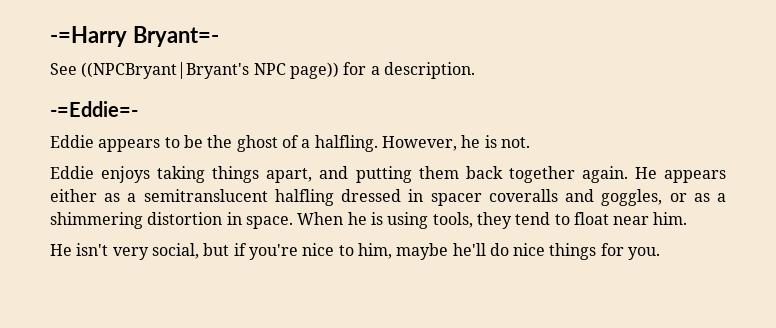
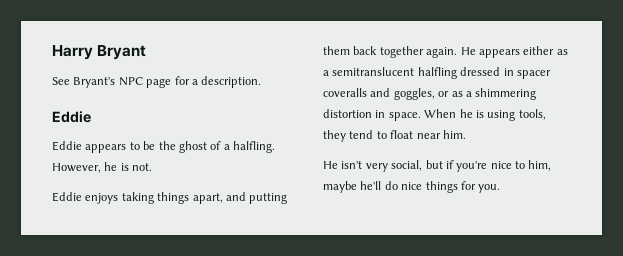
- -=Harry Bryant=-
+ Harry Bryant
- See ((NPCBryant|Bryant's NPC page)) for a description.
- -=Eddie=-
+ See Bryant's NPC page for a description.
+ Eddie

